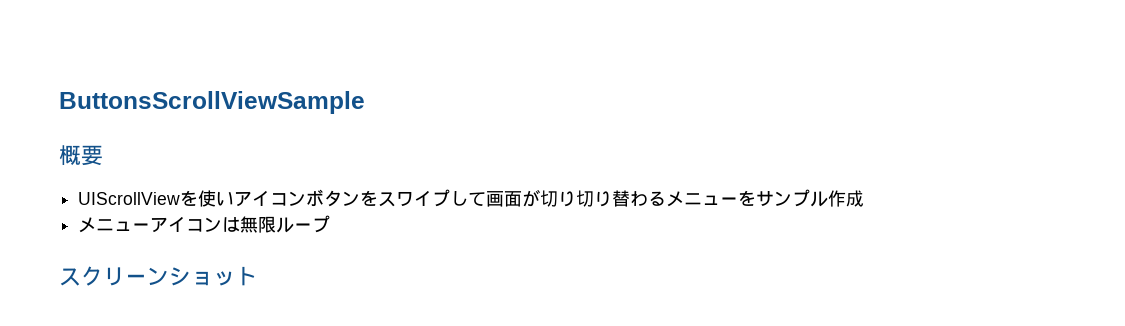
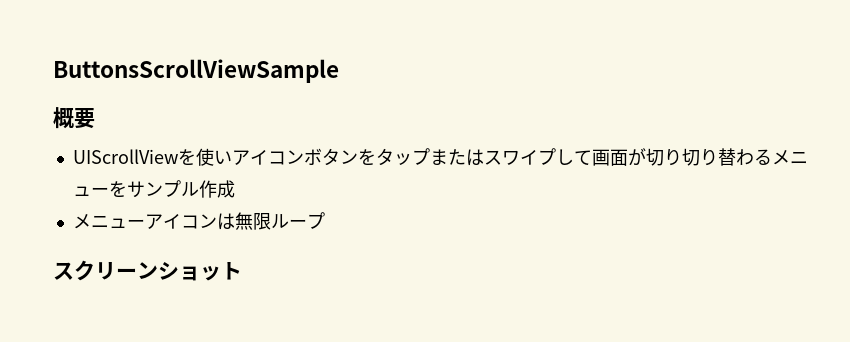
- UIScrollViewを使いアイコンボタンをスワイプして画面が切り切り替わるメニューをサンプル作成
+ UIScrollViewを使いアイコンボタンをタップまたはスワイプして画面が切り切り替わるメニューをサンプル作成

